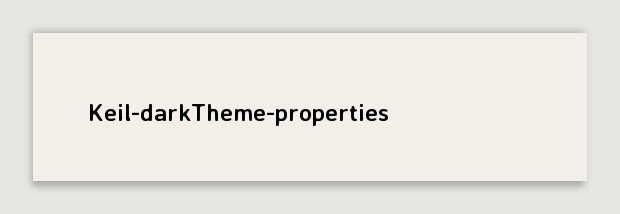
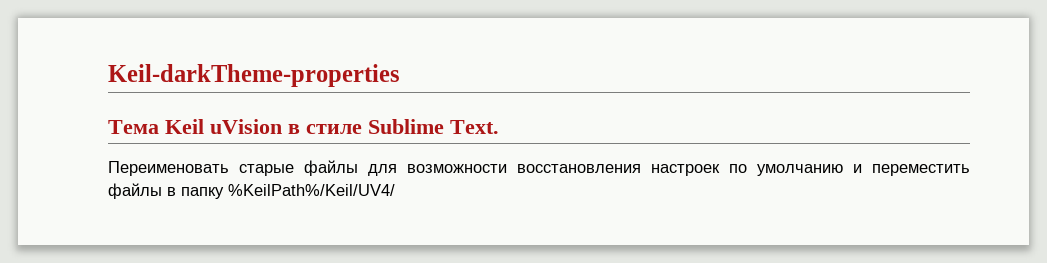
+ Тема Keil uVision в стиле Sublime Text.
+ Переименовать старые файлы для возможности восстановления настроек по умолчанию и переместить файлы в папку %KeilPath%/Keil/UV4/

